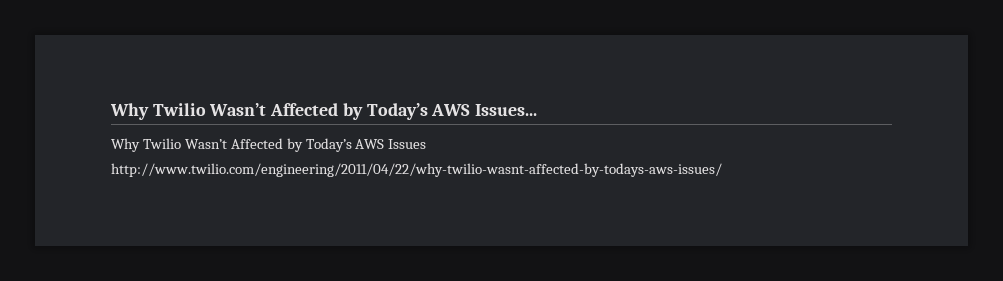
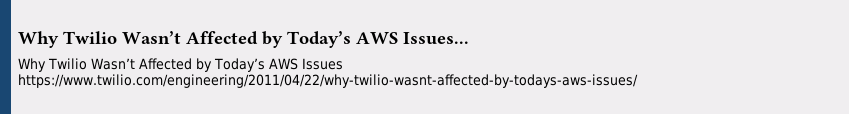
- Why Twilio Wasn’t Affected by Today’s AWS Issues http://www.twilio.com/engineering/2011/04/22/why-twilio-wasnt-affected-by-todays-aws-issues/
+ Why Twilio Wasn’t Affected by Today’s AWS Issues https://www.twilio.com/engineering/2011/04/22/why-twilio-wasnt-affected-by-todays-aws-issues/

